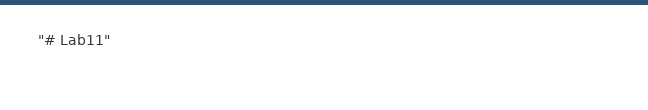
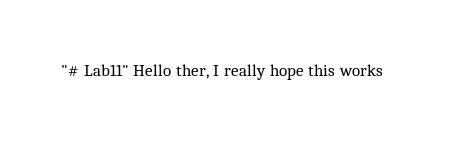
- "# Lab11"
+ "# Lab11" Hello ther, I really hope this works

